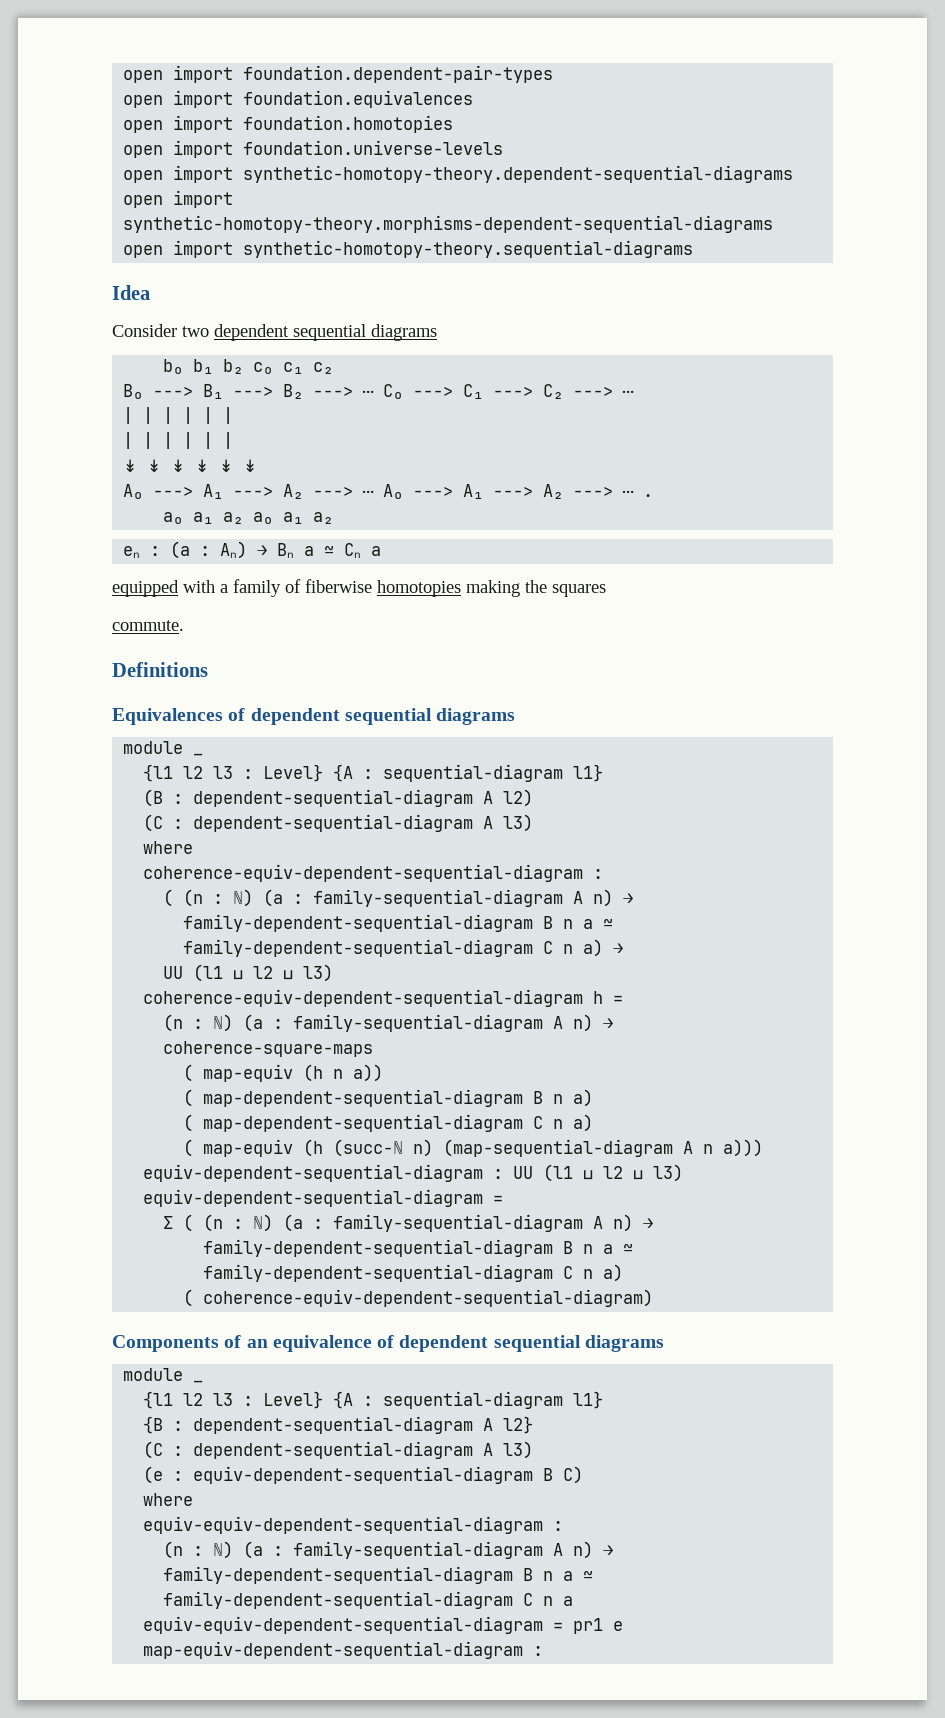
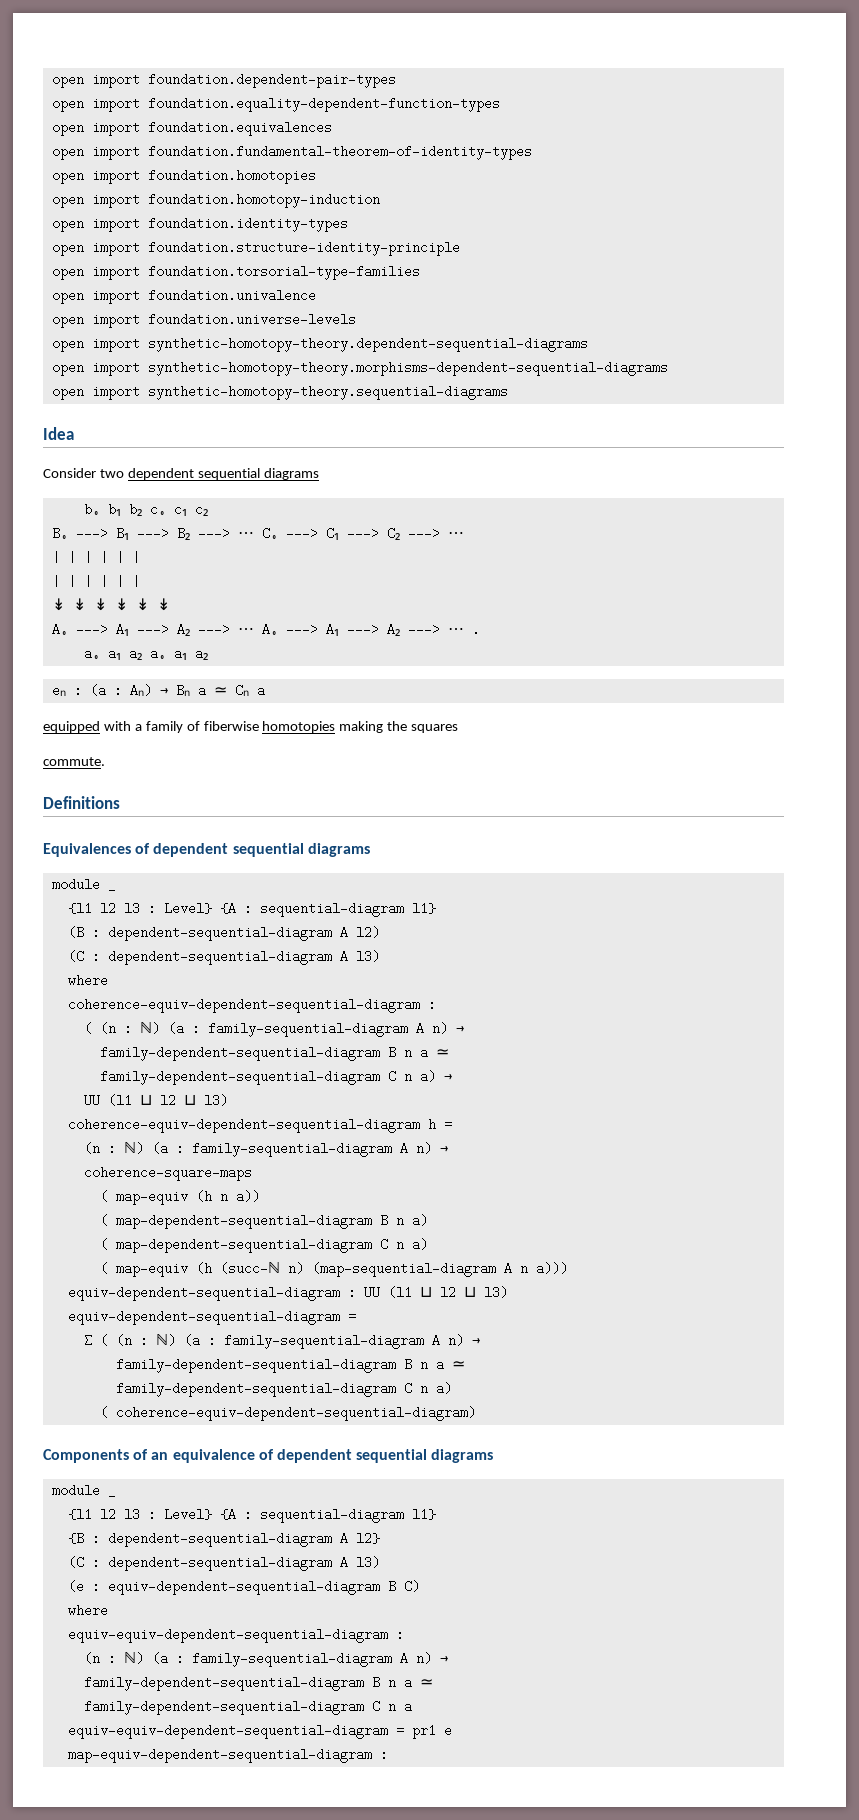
+ open import foundation.equality-dependent-function-types
+ open import foundation.fundamental-theorem-of-identity-types
+ open import foundation.homotopy-induction
+ open import foundation.identity-types
+ open import foundation.structure-identity-principle
+ open import foundation.torsorial-type-families
+ open import foundation.univalence

